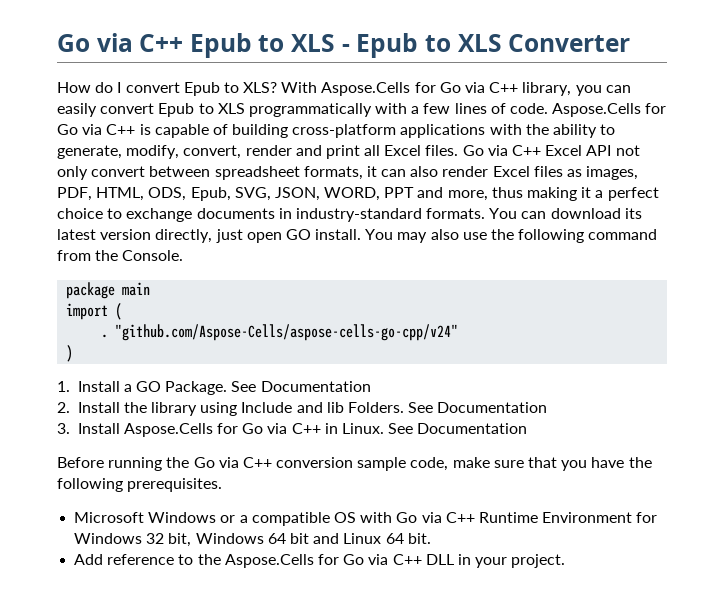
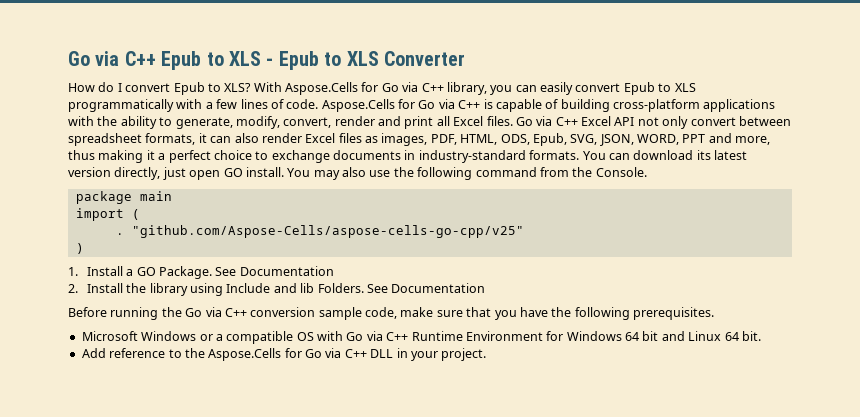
- "github.com/Aspose-Cells/aspose-cells-go-cpp/v24"
+ "github.com/Aspose-Cells/aspose-cells-go-cpp/v25"
- 3. Install Aspose.Cells for Go via C++ in Linux. See Documentation
- Microsoft Windows or a compatible OS with Go via C++ Runtime Environment for Windows 32 bit, Windows 64 bit and Linux 64 bit.
+ Microsoft Windows or a compatible OS with Go via C++ Runtime Environment for Windows 64 bit and Linux 64 bit.

